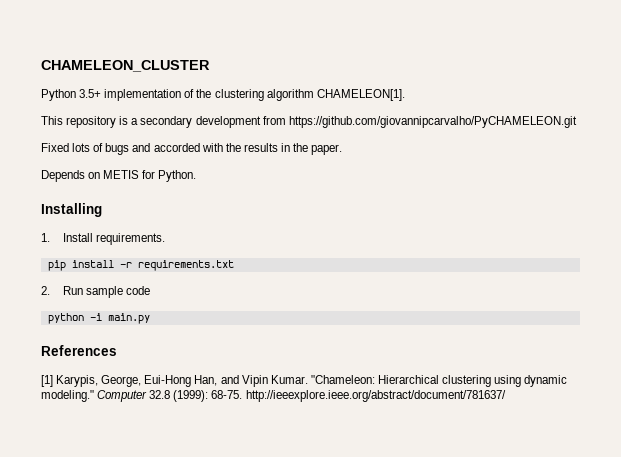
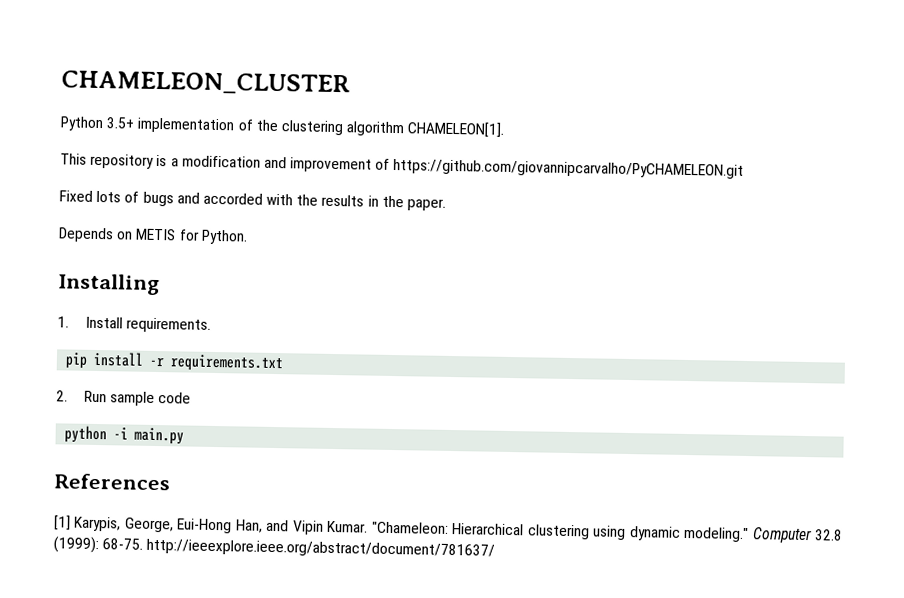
- This repository is a secondary development from https://github.com/giovannipcarvalho/PyCHAMELEON.git
+ This repository is a modification and improvement of https://github.com/giovannipcarvalho/PyCHAMELEON.git

